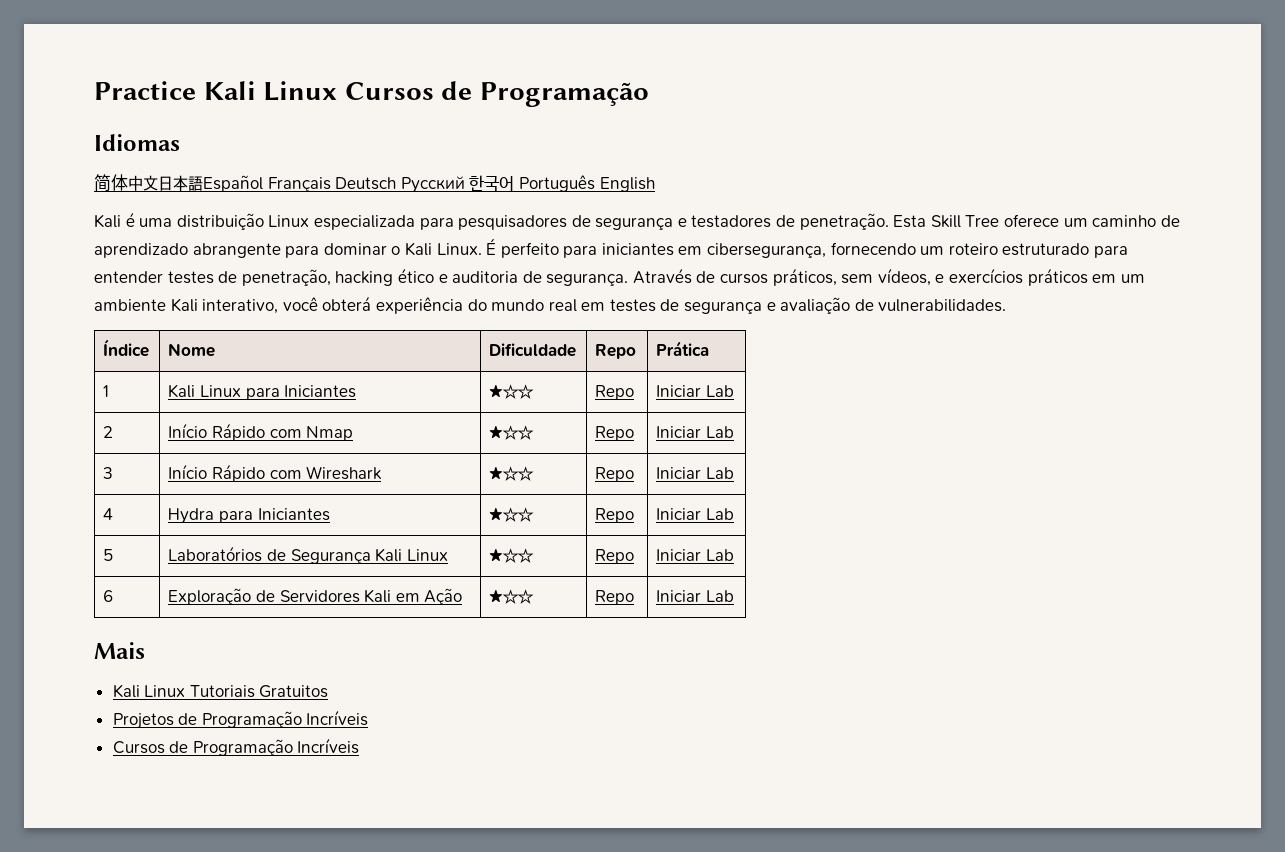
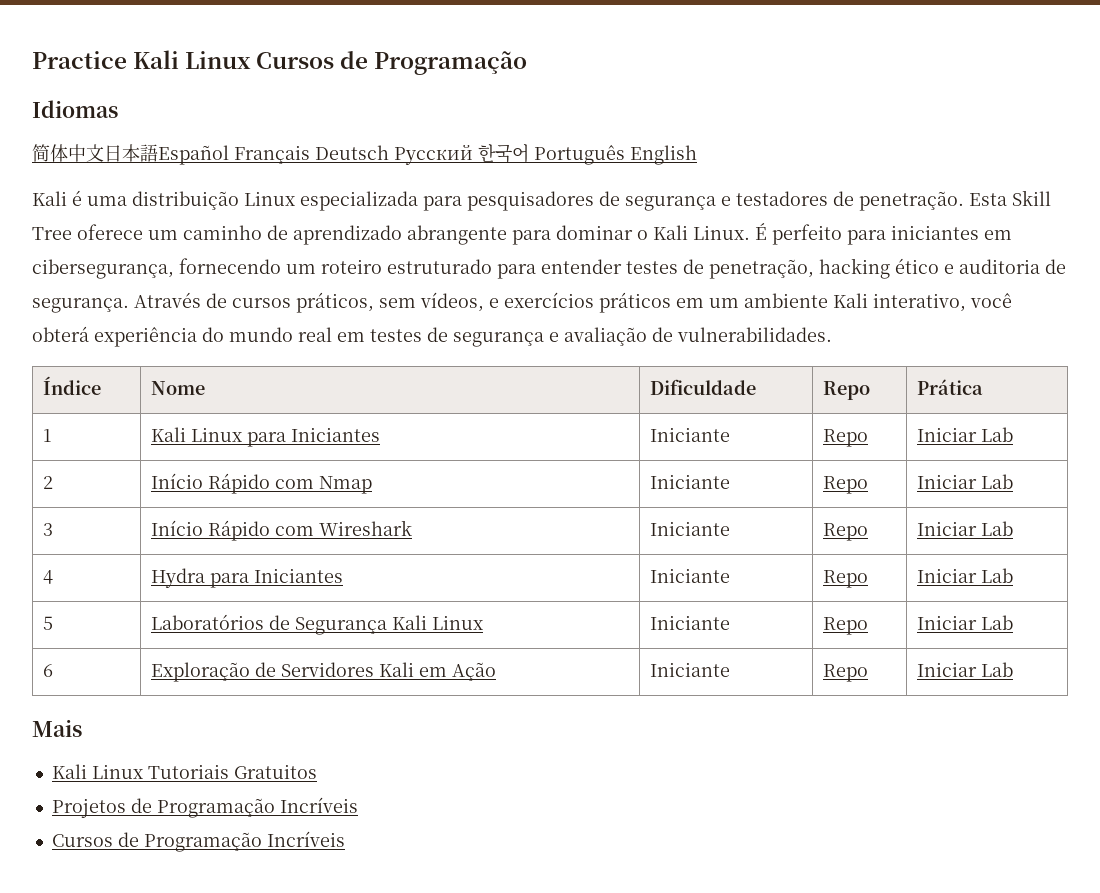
- 1 | Kali Linux para Iniciantes | ★☆☆ | Repo | Iniciar Lab
+ 1 | Kali Linux para Iniciantes | Iniciante | Repo | Iniciar Lab
- 2 | Início Rápido com Nmap | ★☆☆ | Repo | Iniciar Lab
+ 2 | Início Rápido com Nmap | Iniciante | Repo | Iniciar Lab
- 3 | Início Rápido com Wireshark | ★☆☆ | Repo | Iniciar Lab
+ 3 | Início Rápido com Wireshark | Iniciante | Repo | Iniciar Lab
- 4 | Hydra para Iniciantes | ★☆☆ | Repo | Iniciar Lab
+ 4 | Hydra para Iniciantes | Iniciante | Repo | Iniciar Lab
- 5 | Laboratórios de Segurança Kali Linux | ★☆☆ | Repo | Iniciar Lab
+ 5 | Laboratórios de Segurança Kali Linux | Iniciante | Repo | Iniciar Lab
- 6 | Exploração de Servidores Kali em Ação | ★☆☆ | Repo | Iniciar Lab
+ 6 | Exploração de Servidores Kali em Ação | Iniciante | Repo | Iniciar Lab

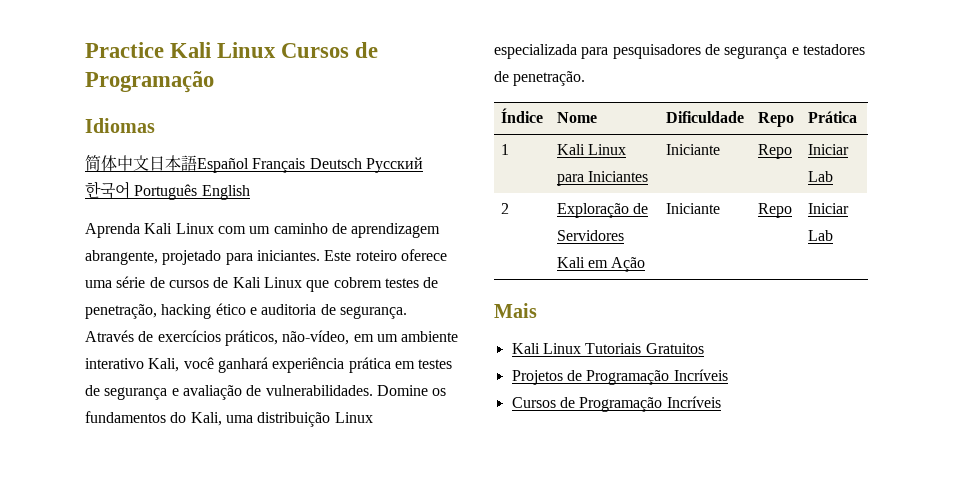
- Kali é uma distribuição Linux especializada para pesquisadores de segurança e testadores de penetração. Esta Skill Tree oferece um caminho de aprendizado abrangente para dominar o Kali Linux. É perfeito para iniciantes em cibersegurança, fornecendo um roteiro estruturado para entender testes de penetração, hacking ético e auditoria de segurança. Através de cursos práticos, sem vídeos, e exercícios práticos em um ambiente Kali interativo, você obterá experiência do mundo real em testes de segurança e avaliação de vulnerabilidades.
+ Aprenda Kali Linux com um caminho de aprendizagem abrangente, projetado para iniciantes. Este roteiro oferece uma série de cursos de Kali Linux que cobrem testes de penetração, hacking ético e auditoria de segurança. Através de exercícios práticos, não-vídeo, em um ambiente interativo Kali, você ganhará experiência prática em testes de segurança e avaliação de vulnerabilidades. Domine os fundamentos do Kali, uma distribuição Linux especializada para pesquisadores de segurança e testadores de penetração.
- 2 | Início Rápido com Nmap | Iniciante | Repo | Iniciar Lab
- 3 | Início Rápido com Wireshark | Iniciante | Repo | Iniciar Lab
- 4 | Hydra para Iniciantes | Iniciante | Repo | Iniciar Lab
- 5 | Laboratórios de Segurança Kali Linux | Iniciante | Repo | Iniciar Lab
- 6 | Exploração de Servidores Kali em Ação | Iniciante | Repo | Iniciar Lab
+ 2 | Exploração de Servidores Kali em Ação | Iniciante | Repo | Iniciar Lab

